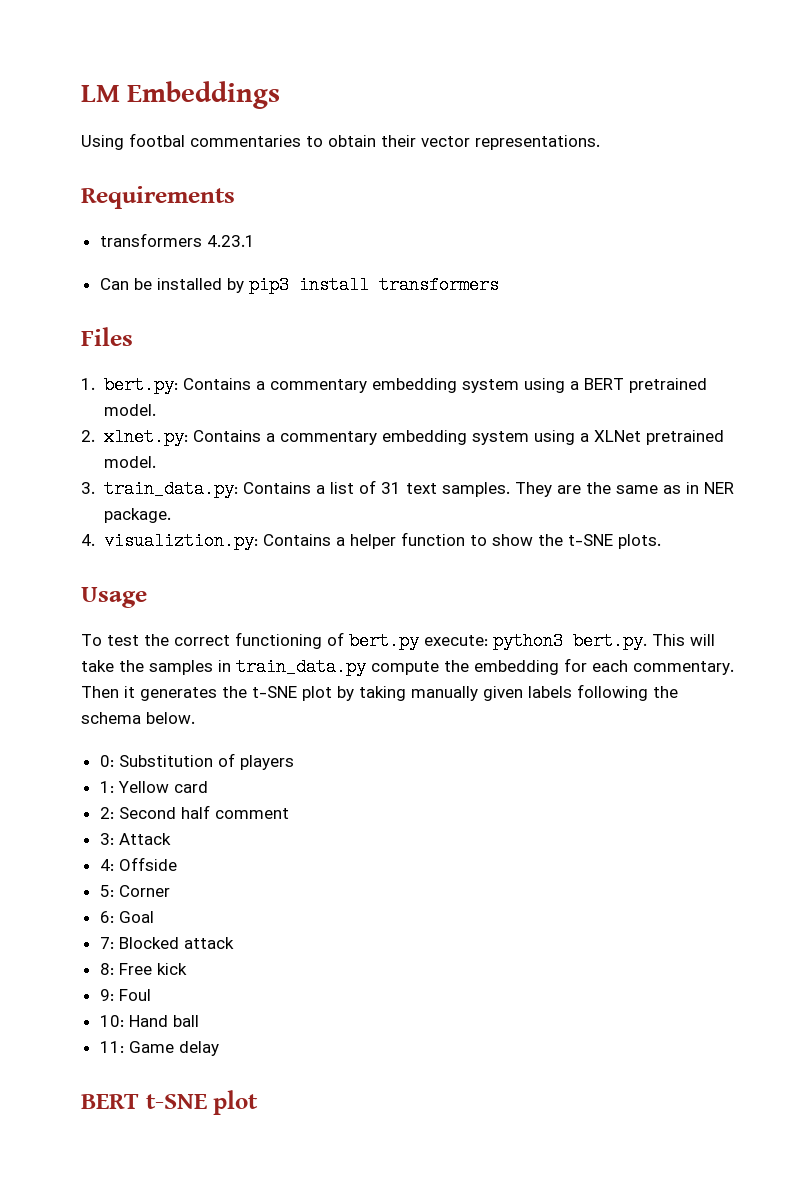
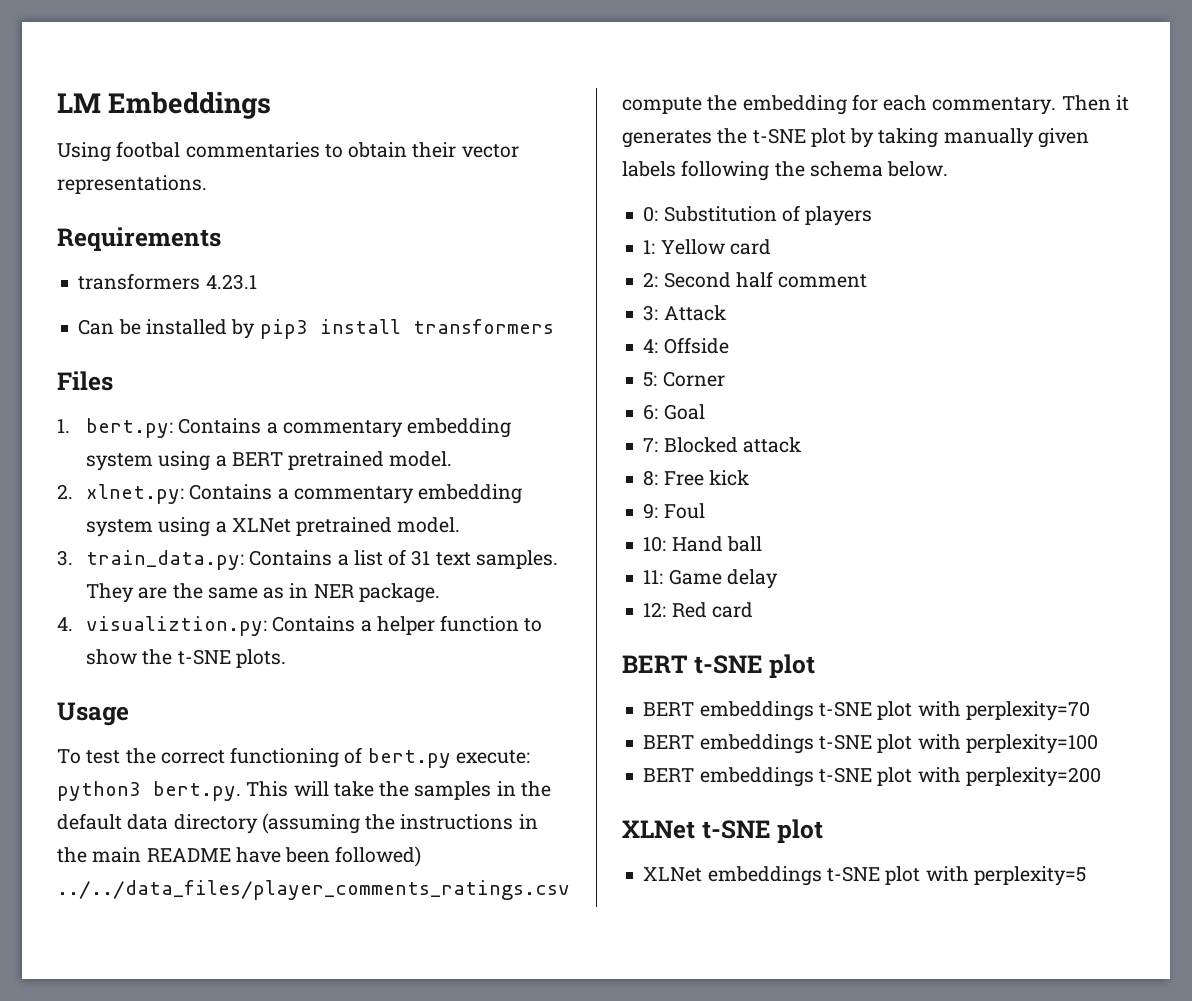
- To test the correct functioning of bert.py execute: python3 bert.py. This will take the samples in train_data.py compute the embedding for each commentary.
+ To test the correct functioning of bert.py execute: python3 bert.py. This will take the samples in the default data directory (assuming the instructions in the main README have been followed) ../../data_files/player_comments_ratings.csv compute the embedding for each commentary.
+ 12: Red card
+ BERT embeddings t-SNE plot with perplexity=70
+ BERT embeddings t-SNE plot with perplexity=100
+ BERT embeddings t-SNE plot with perplexity=200
+ XLNet t-SNE plot
+ XLNet embeddings t-SNE plot with perplexity=5

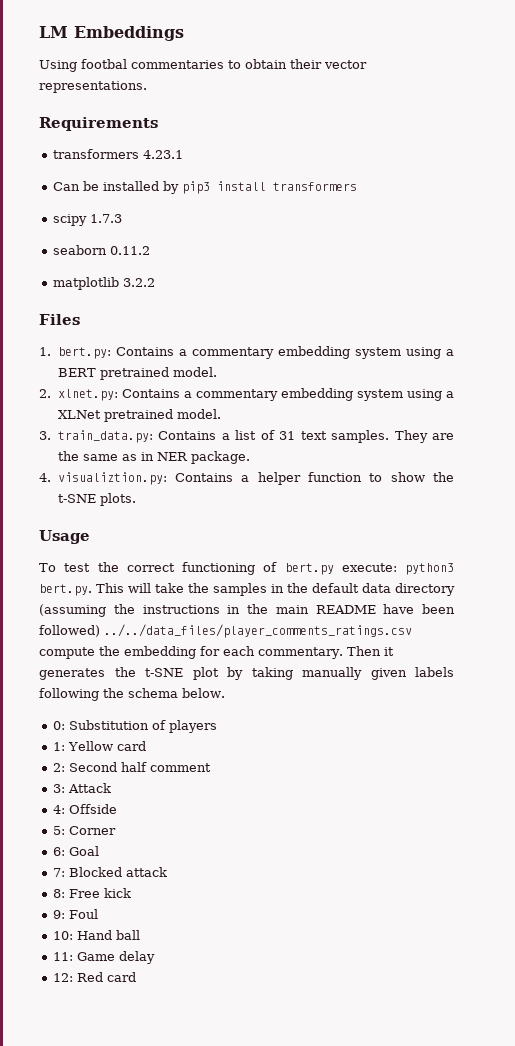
+ scipy 1.7.3
+ seaborn 0.11.2
+ matplotlib 3.2.2
- BERT t-SNE plot
- BERT embeddings t-SNE plot with perplexity=70
- BERT embeddings t-SNE plot with perplexity=100
- BERT embeddings t-SNE plot with perplexity=200
- XLNet t-SNE plot
- XLNet embeddings t-SNE plot with perplexity=5

